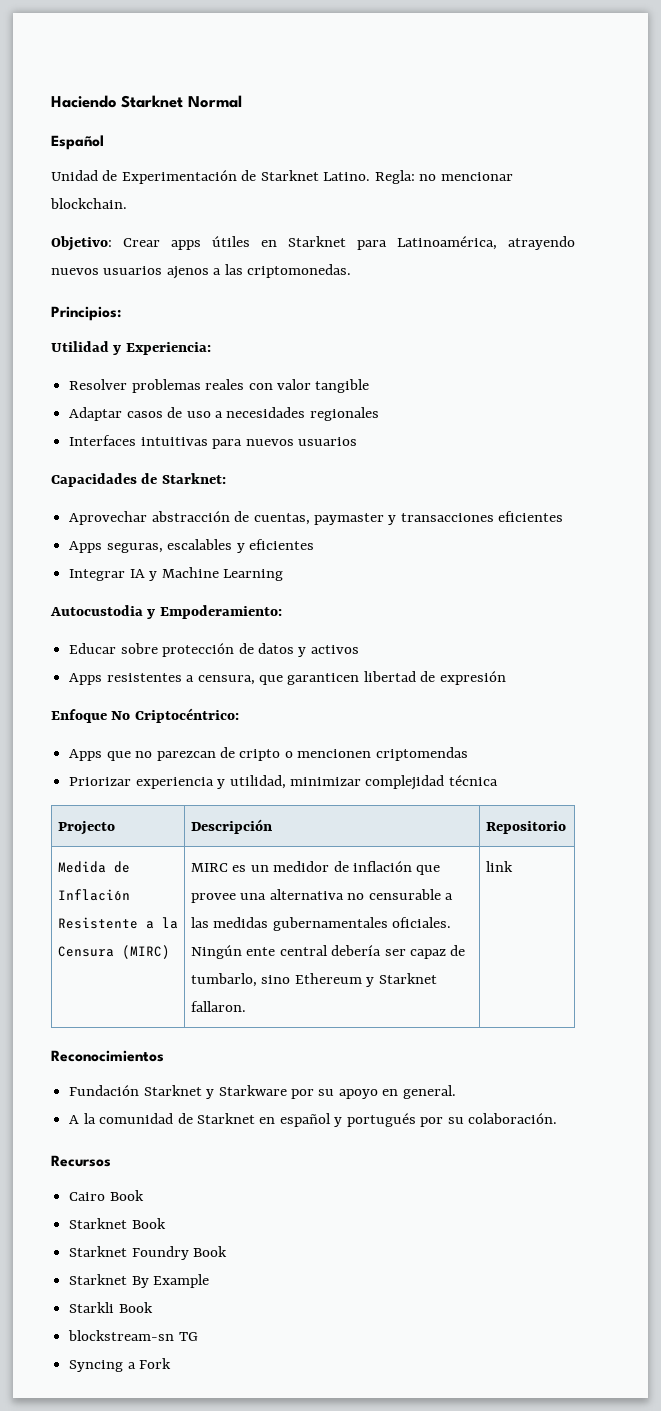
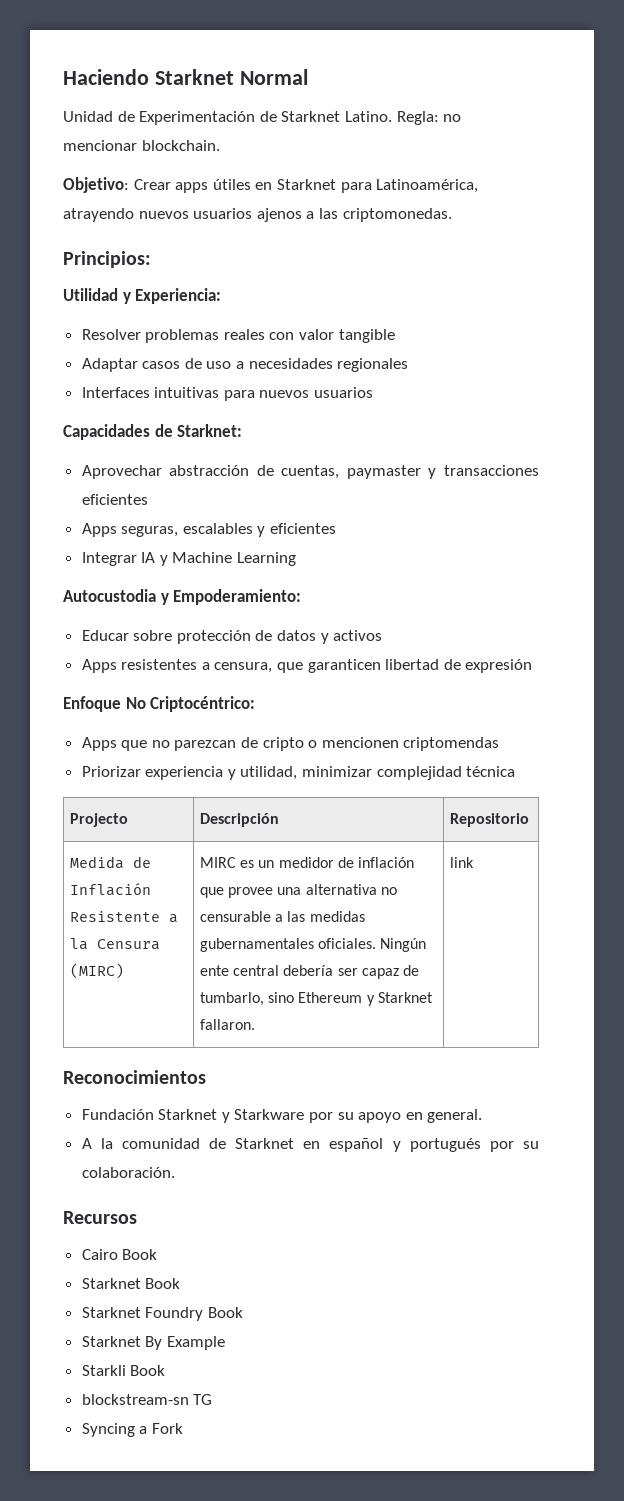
- Español

